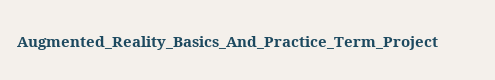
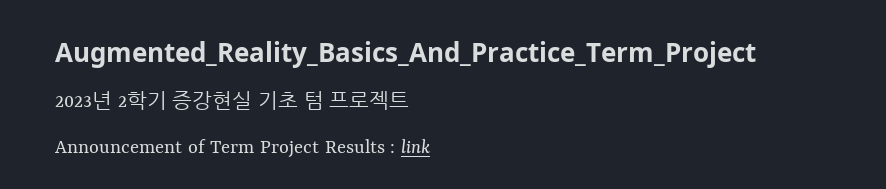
+ 2023년 2학기 증강현실 기초 텀 프로젝트
+ Announcement of Term Project Results : link

